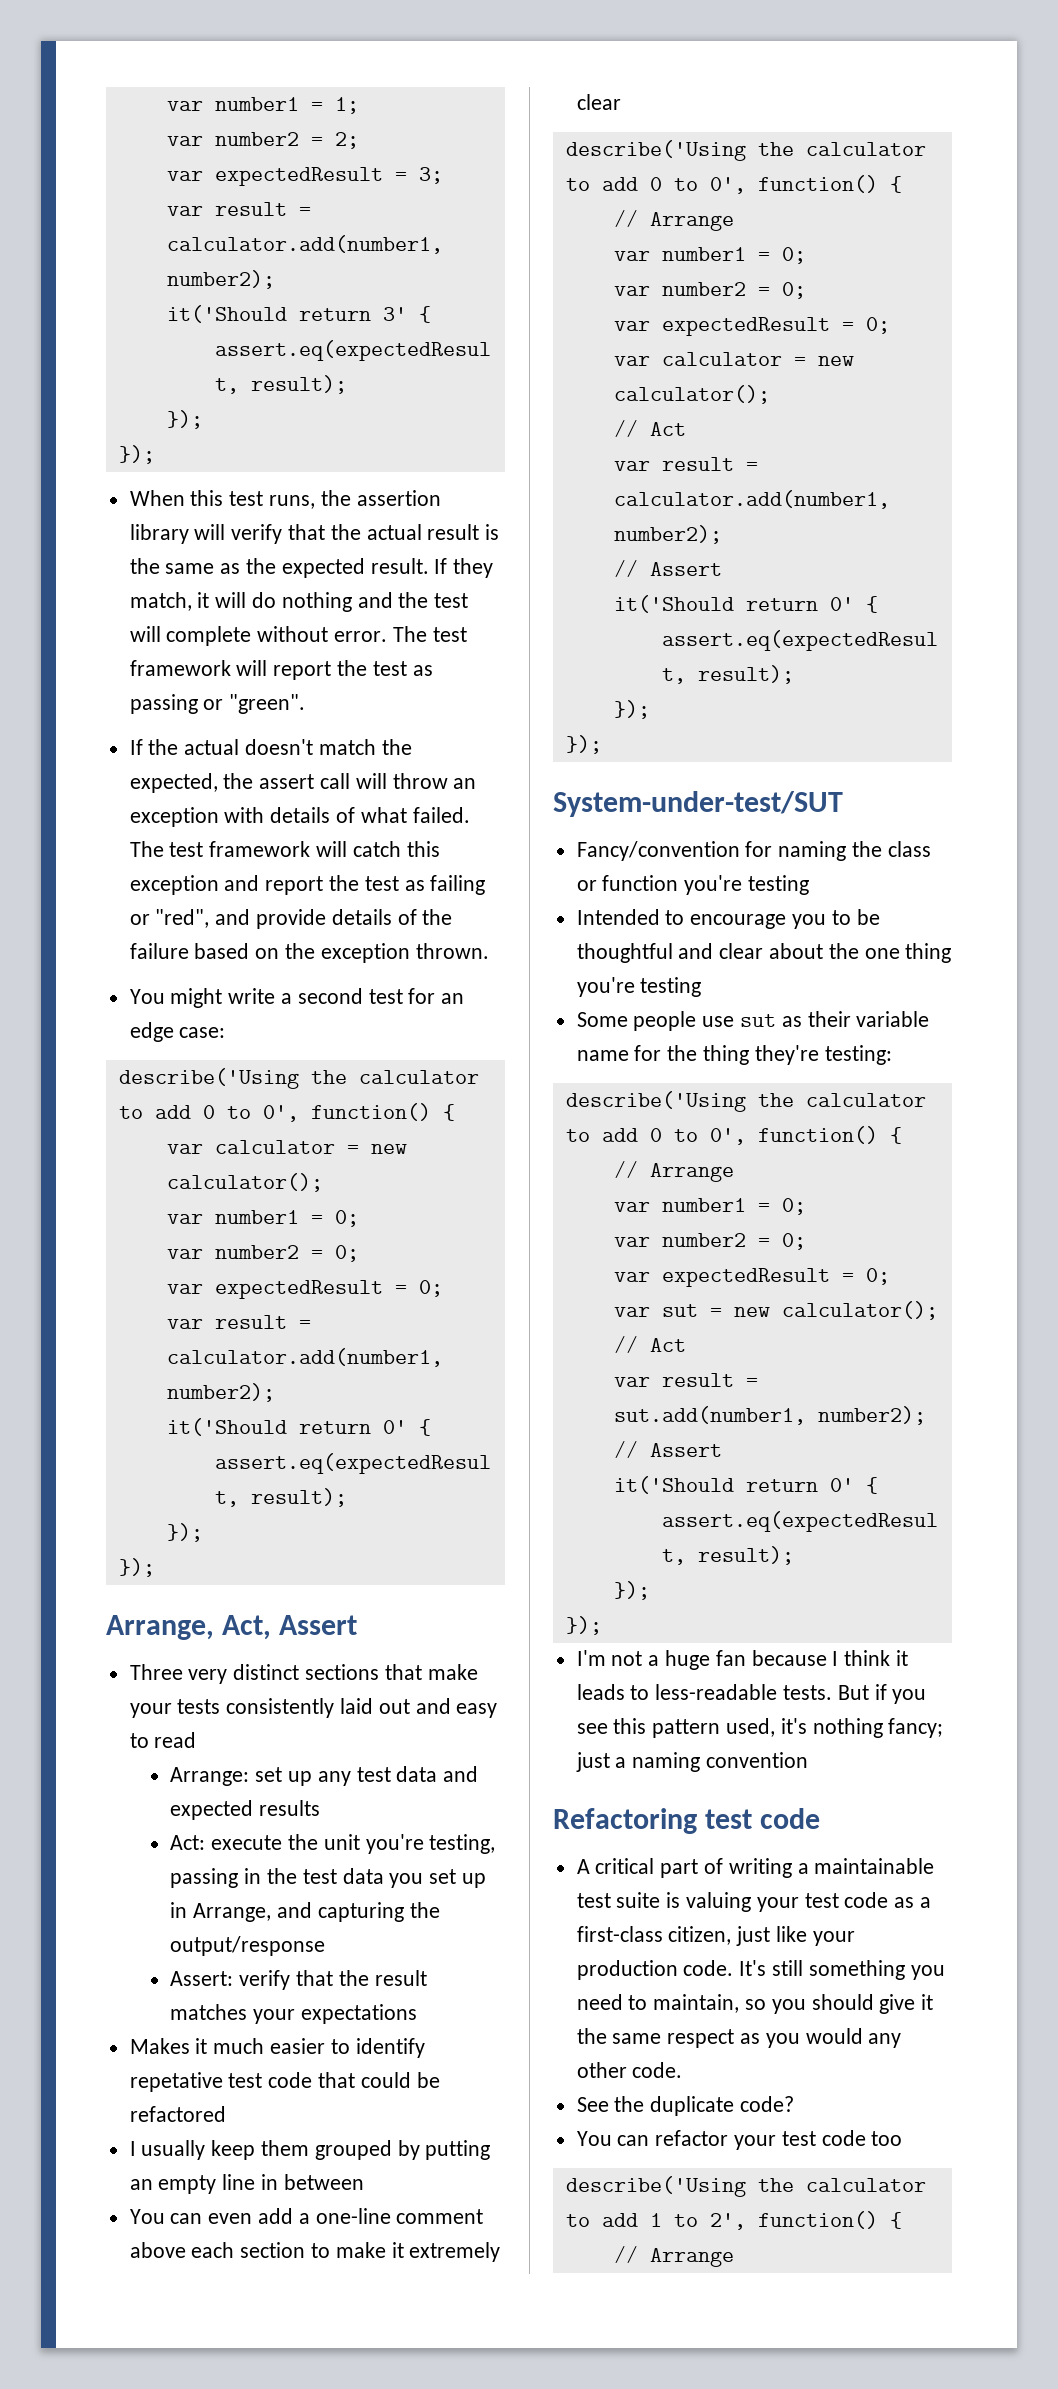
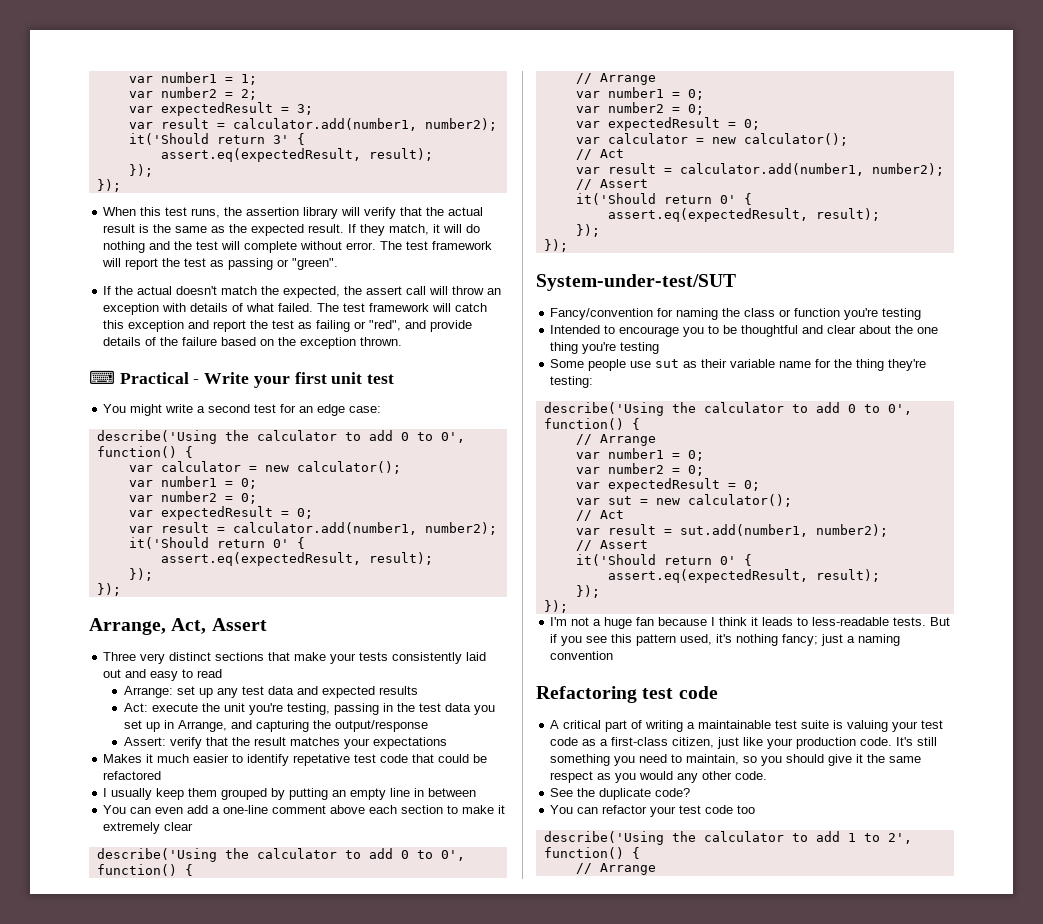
+ ⌨ Practical - Write your first unit test

